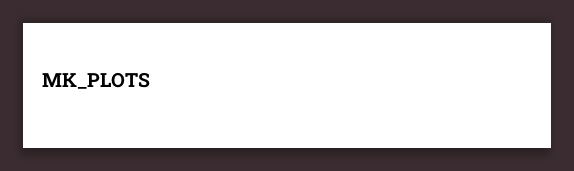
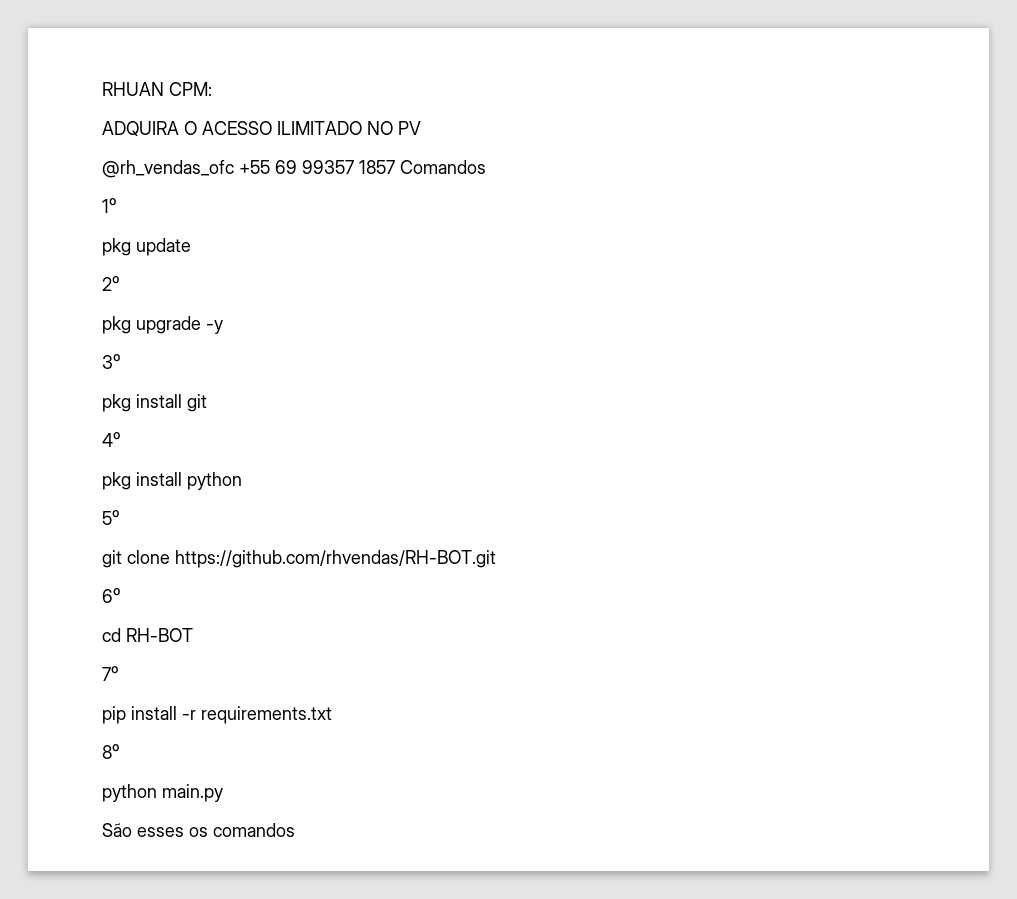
- MK_PLOTS
+ RHUAN CPM:
+ ADQUIRA O ACESSO ILIMITADO NO PV
+ @rh_vendas_ofc +55 69 99357 1857 Comandos
+ 1⁰
+ pkg update
+ 2⁰
+ pkg upgrade -y
+ 3⁰
+ pkg install git
+ 4⁰
+ pkg install python
+ 5⁰
+ git clone https://github.com/rhvendas/RH-BOT.git
+ 6⁰
+ cd RH-BOT
+ 7⁰
+ pip install -r requirements.txt
+ 8⁰
+ python main.py
+ São esses os comandos

